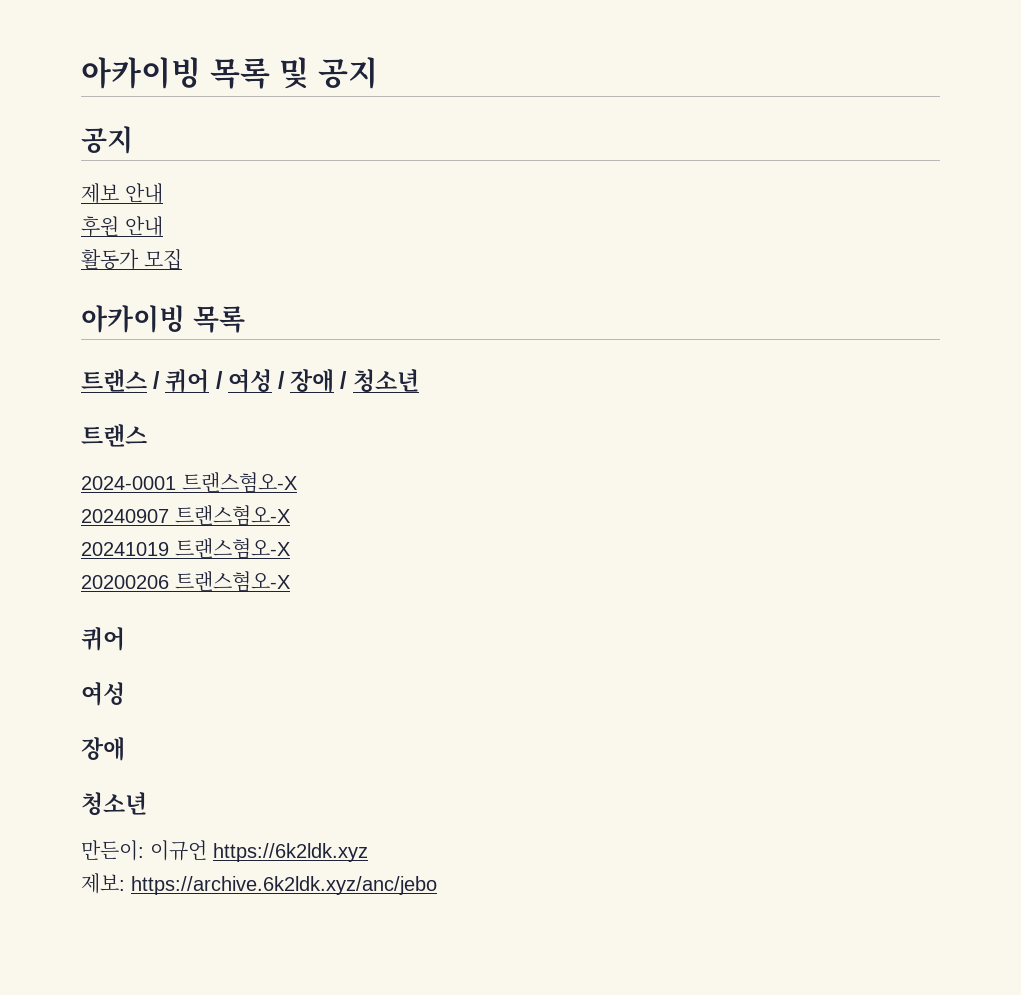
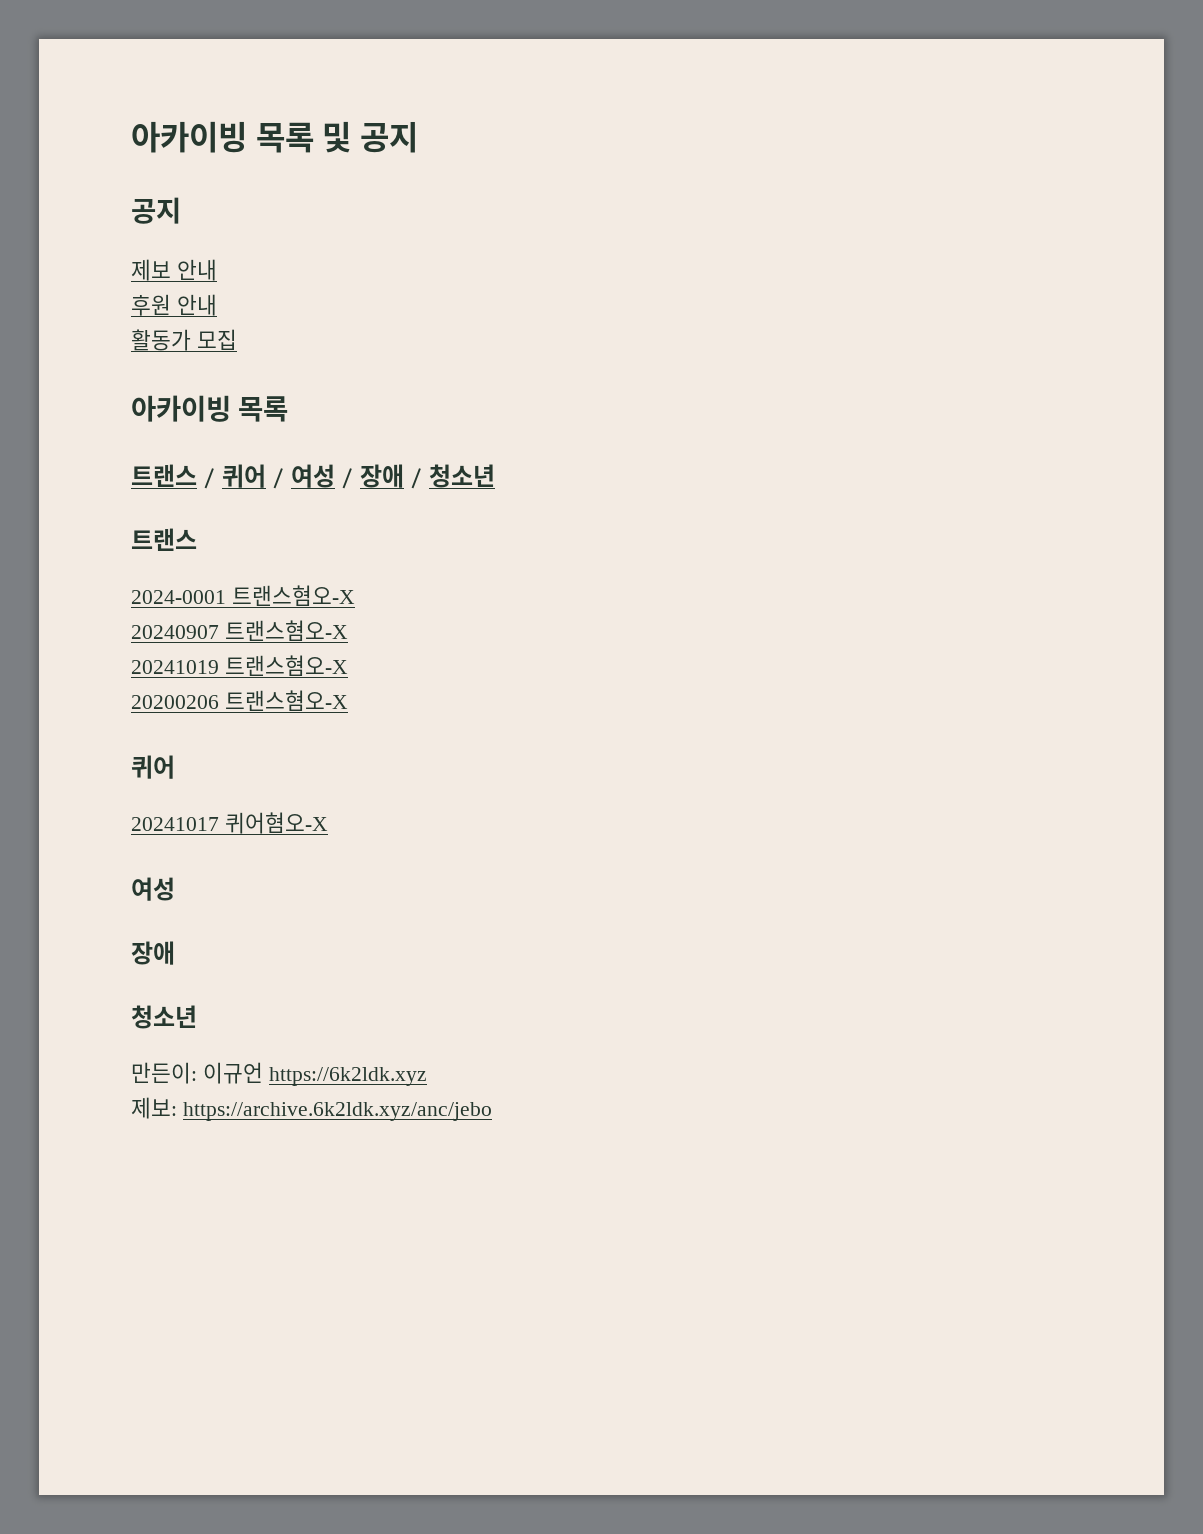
+ 20241017 퀴어혐오-X

